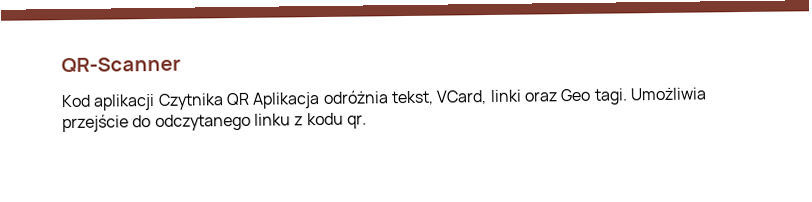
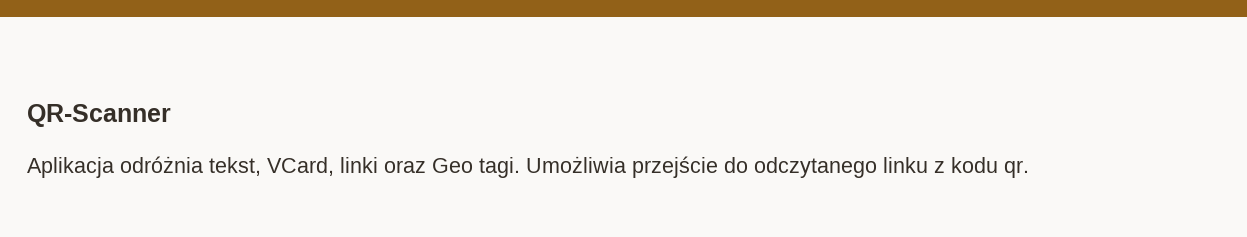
- Kod aplikacji Czytnika QR Aplikacja odróżnia tekst, VCard, linki oraz Geo tagi.
+ Aplikacja odróżnia tekst, VCard, linki oraz Geo tagi.

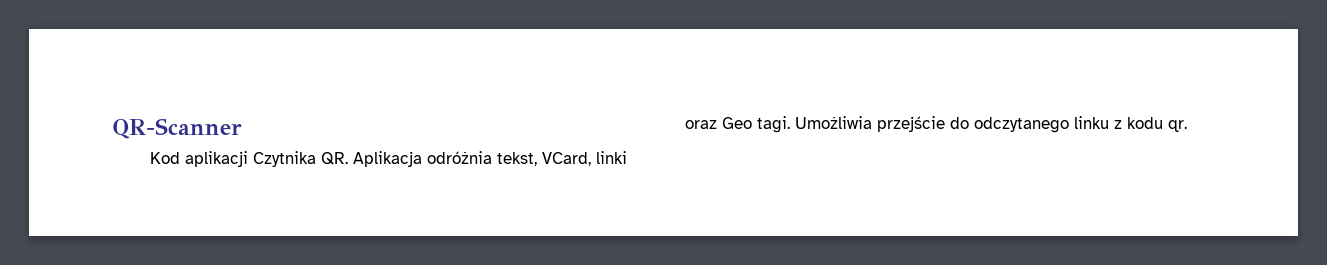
- Aplikacja odróżnia tekst, VCard, linki oraz Geo tagi.
+ Kod aplikacji Czytnika QR. Aplikacja odróżnia tekst, VCard, linki oraz Geo tagi.

